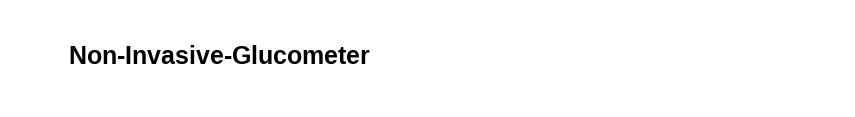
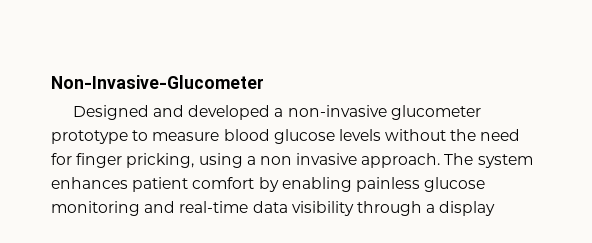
+ Designed and developed a non-invasive glucometer prototype to measure blood glucose levels without the need for finger pricking, using a non invasive approach. The system enhances patient comfort by enabling painless glucose monitoring and real-time data visibility through a display

